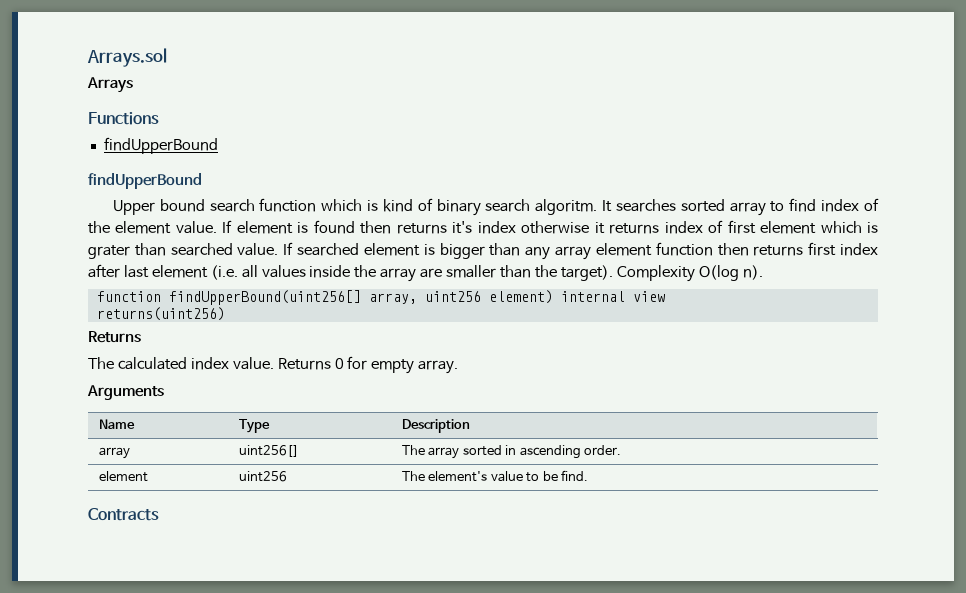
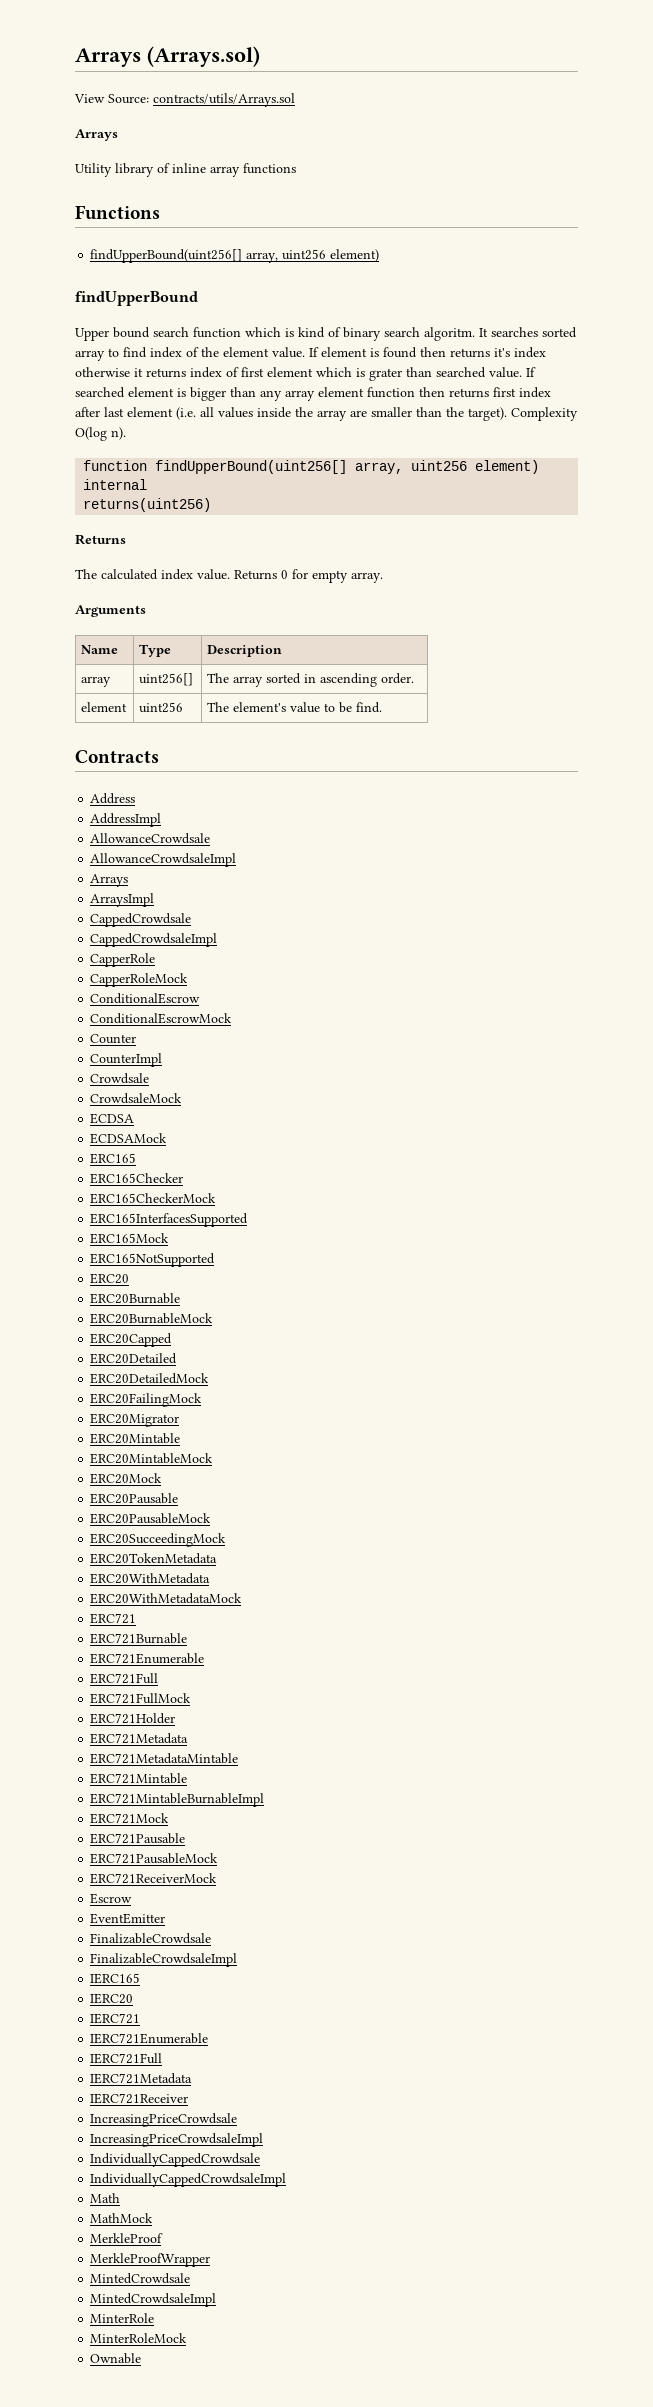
- Arrays.sol
+ Arrays (Arrays.sol)
+ View Source: contracts/utils/Arrays.sol
  Arrays
+ Utility library of inline array functions
  Functions
- findUpperBound
+ findUpperBound(uint256[] array, uint256 element)
- function findUpperBound(uint256[] array, uint256 element) internal view
+ function findUpperBound(uint256[] array, uint256 element) internal
+ Address
+ AddressImpl
+ AllowanceCrowdsale
+ AllowanceCrowdsaleImpl
+ Arrays
+ ArraysImpl
+ CappedCrowdsale
+ CappedCrowdsaleImpl
+ CapperRole
+ CapperRoleMock
+ ConditionalEscrow
+ ConditionalEscrowMock
+ Counter
+ CounterImpl
+ Crowdsale
+ CrowdsaleMock
+ ECDSA
+ ECDSAMock
+ ERC165
+ ERC165Checker
+ ERC165CheckerMock
+ ERC165InterfacesSupported
+ ERC165Mock
+ ERC165NotSupported
+ ERC20
+ ERC20Burnable
+ ERC20BurnableMock
+ ERC20Capped
+ ERC20Detailed
+ ERC20DetailedMock
+ ERC20FailingMock
+ ERC20Migrator
+ ERC20Mintable
+ ERC20MintableMock
+ ERC20Mock
+ ERC20Pausable
+ ERC20PausableMock
+ ERC20SucceedingMock
+ ERC20TokenMetadata
+ ERC20WithMetadata
+ ERC20WithMetadataMock
+ ERC721
+ ERC721Burnable
+ ERC721Enumerable
+ ERC721Full
+ ERC721FullMock
+ ERC721Holder
+ ERC721Metadata
+ ERC721MetadataMintable
+ ERC721Mintable
+ ERC721MintableBurnableImpl
+ ERC721Mock
+ ERC721Pausable
+ ERC721PausableMock
+ ERC721ReceiverMock
+ Escrow
+ EventEmitter
+ FinalizableCrowdsale
+ FinalizableCrowdsaleImpl
+ IERC165
+ IERC20
+ IERC721
+ IERC721Enumerable
+ IERC721Full
+ IERC721Metadata
+ IERC721Receiver
+ IncreasingPriceCrowdsale
+ IncreasingPriceCrowdsaleImpl
+ IndividuallyCappedCrowdsale
+ IndividuallyCappedCrowdsaleImpl
+ Math
+ MathMock
+ MerkleProof
+ MerkleProofWrapper
+ MintedCrowdsale
+ MintedCrowdsaleImpl
+ MinterRole
+ MinterRoleMock
+ Ownable

